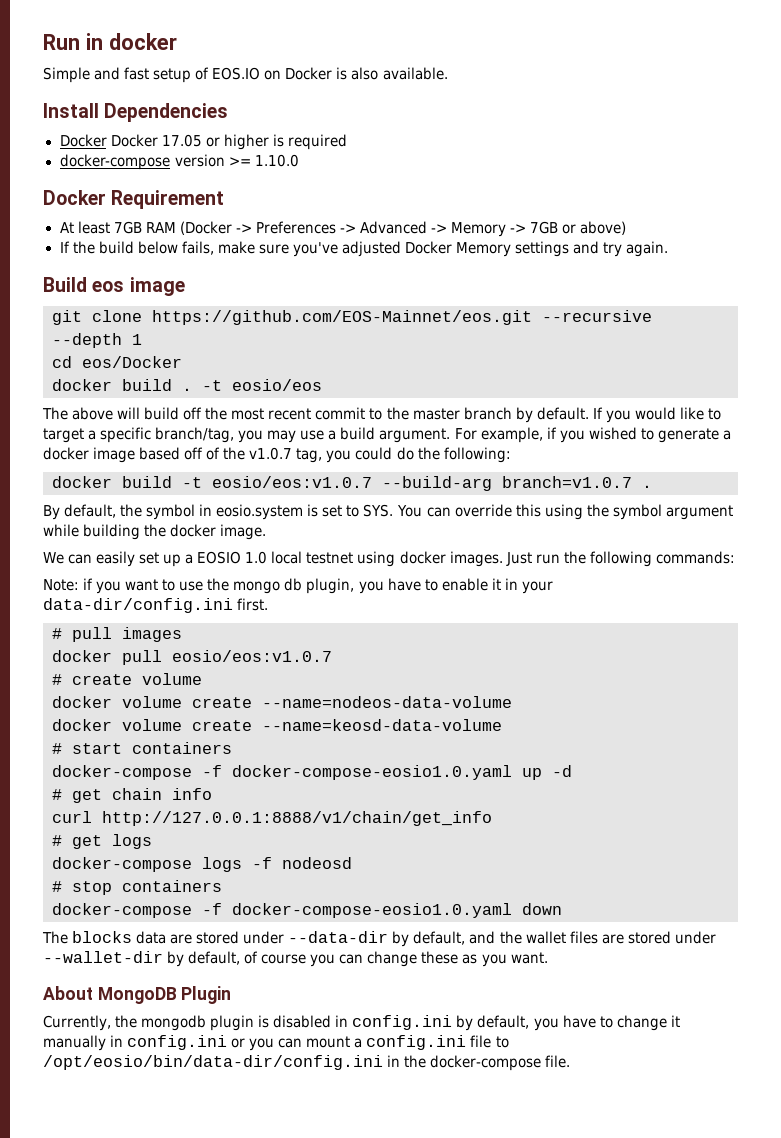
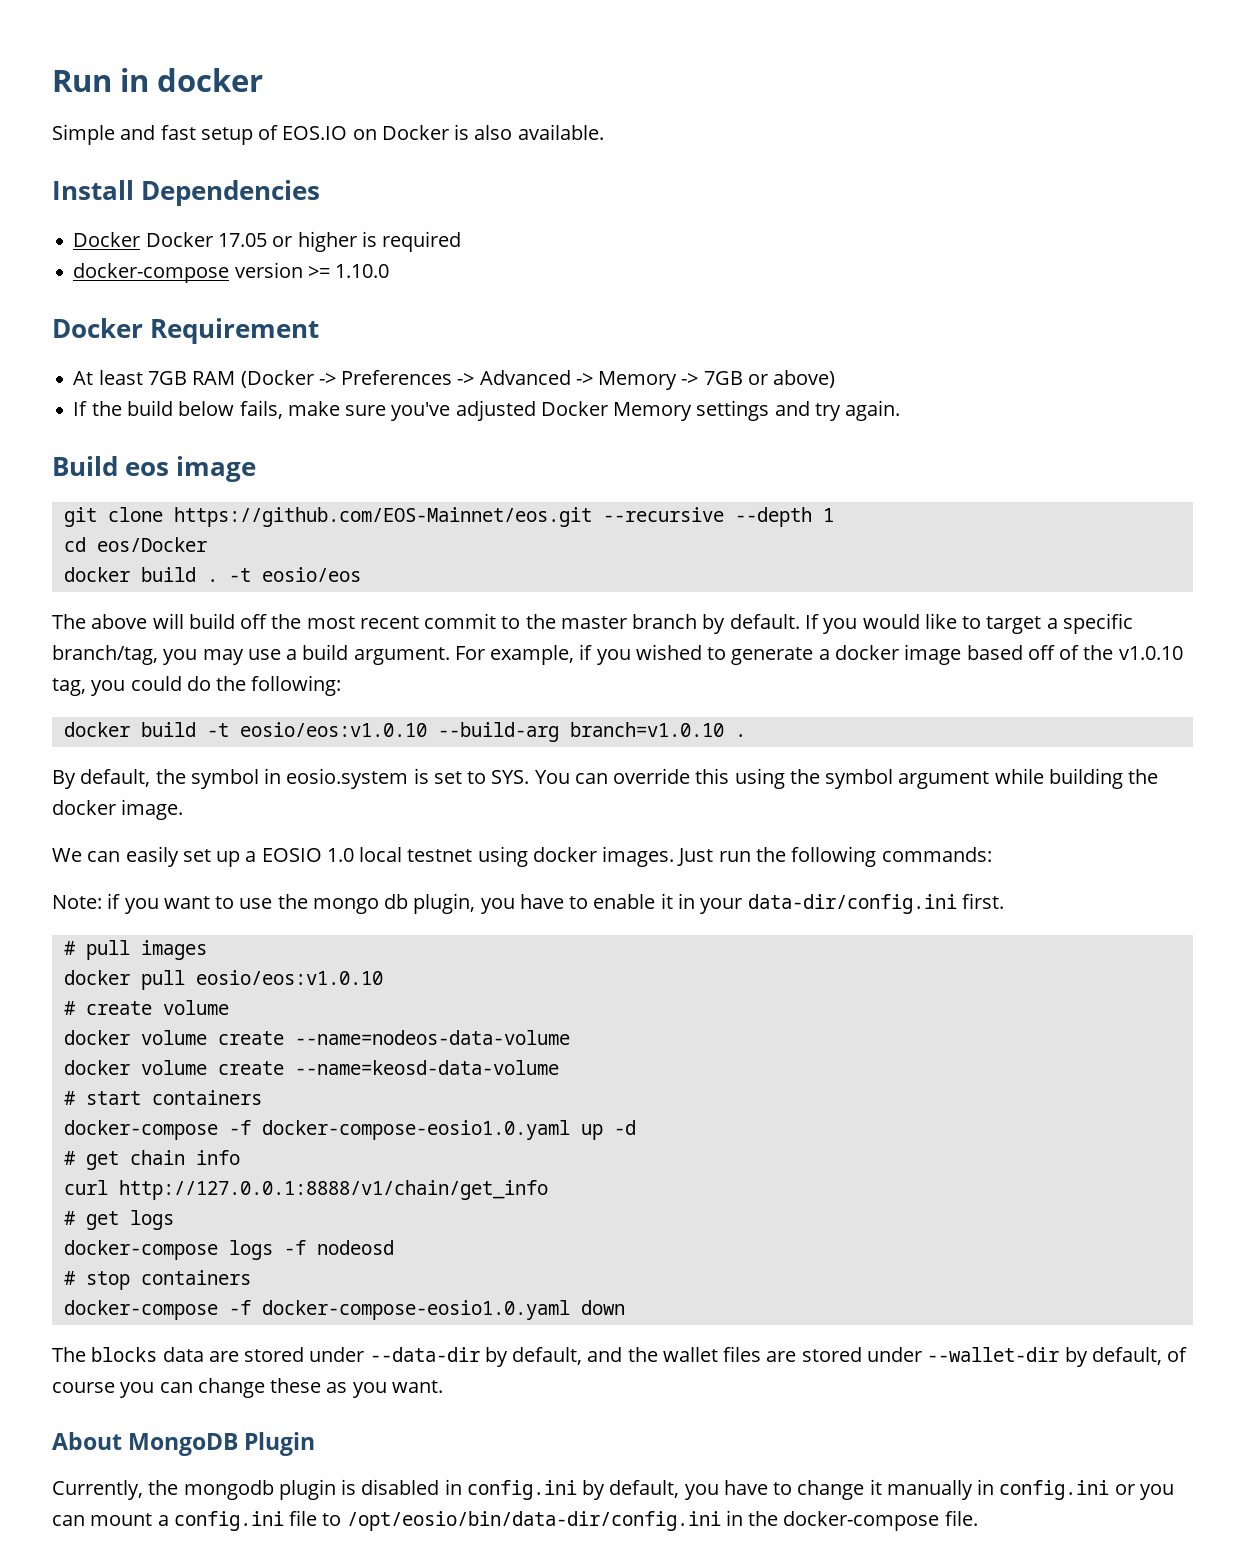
- For example, if you wished to generate a docker image based off of the v1.0.7 tag, you could do the following:
+ For example, if you wished to generate a docker image based off of the v1.0.10 tag, you could do the following:
- docker build -t eosio/eos:v1.0.7 --build-arg branch=v1.0.7 .
+ docker build -t eosio/eos:v1.0.10 --build-arg branch=v1.0.10 .
- docker pull eosio/eos:v1.0.7
+ docker pull eosio/eos:v1.0.10

